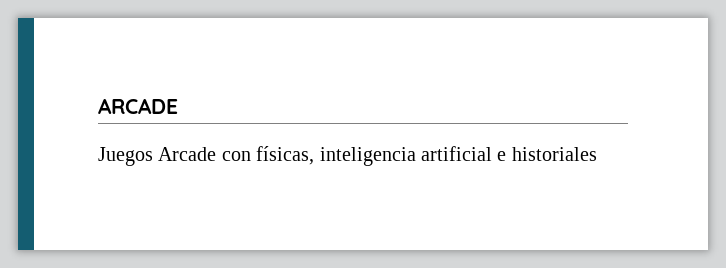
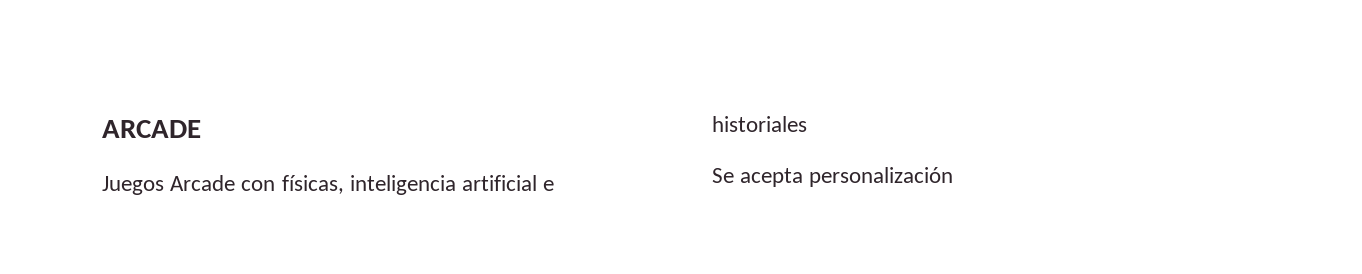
+ Se acepta personalización

